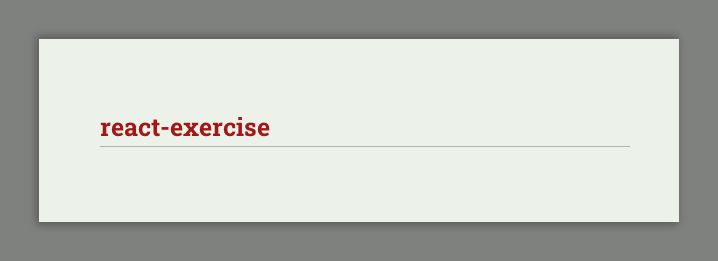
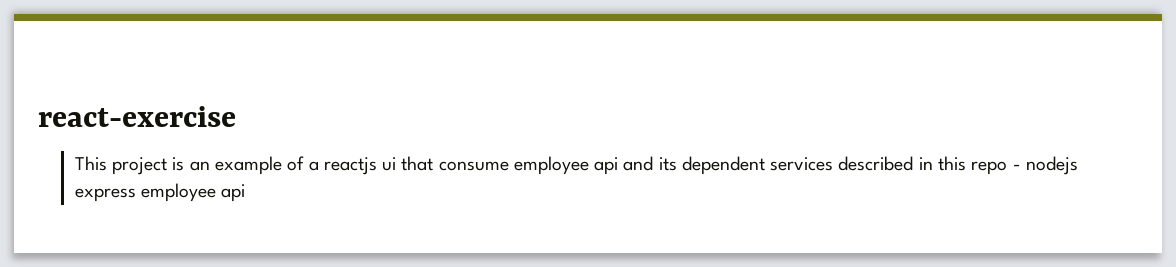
+ This project is an example of a reactjs ui that consume employee api and its dependent services described in this repo - nodejs express employee api

